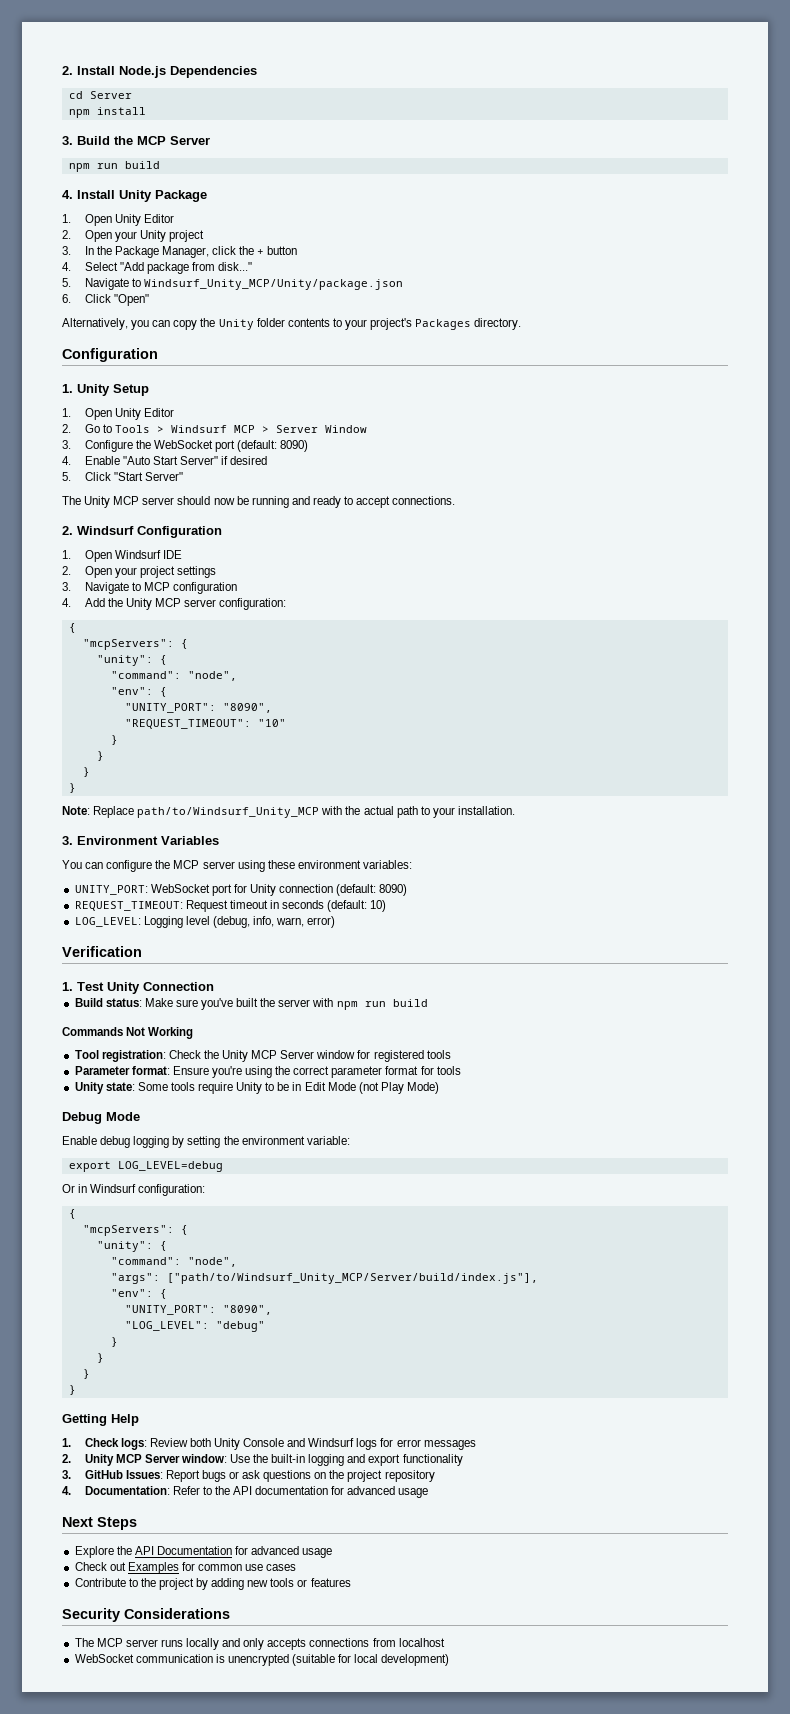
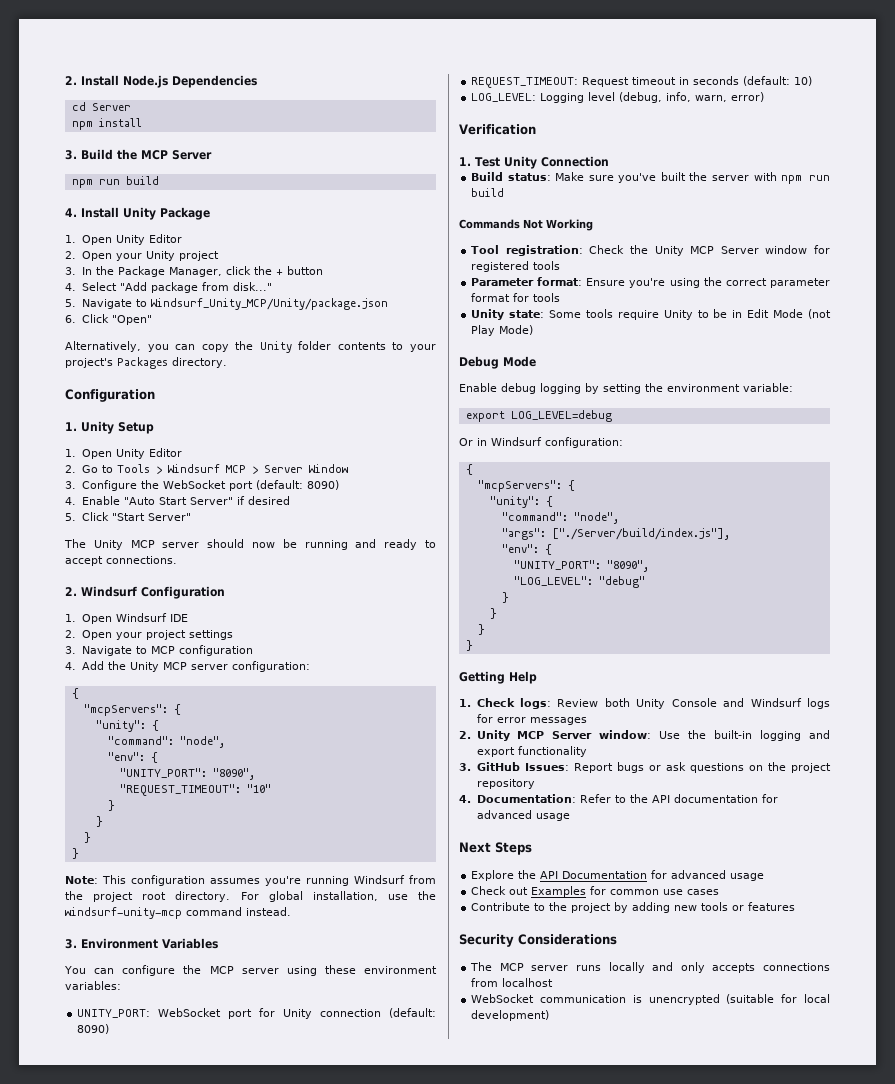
- Note: Replace path/to/Windsurf_Unity_MCP with the actual path to your installation.
+ Note: This configuration assumes you're running Windsurf from the project root directory. For global installation, use the windsurf-unity-mcp command instead.
- "args": ["path/to/Windsurf_Unity_MCP/Server/build/index.js"],
+ "args": ["./Server/build/index.js"],

